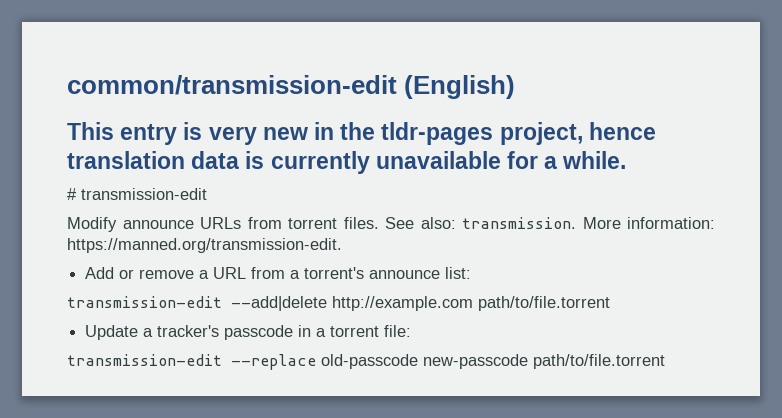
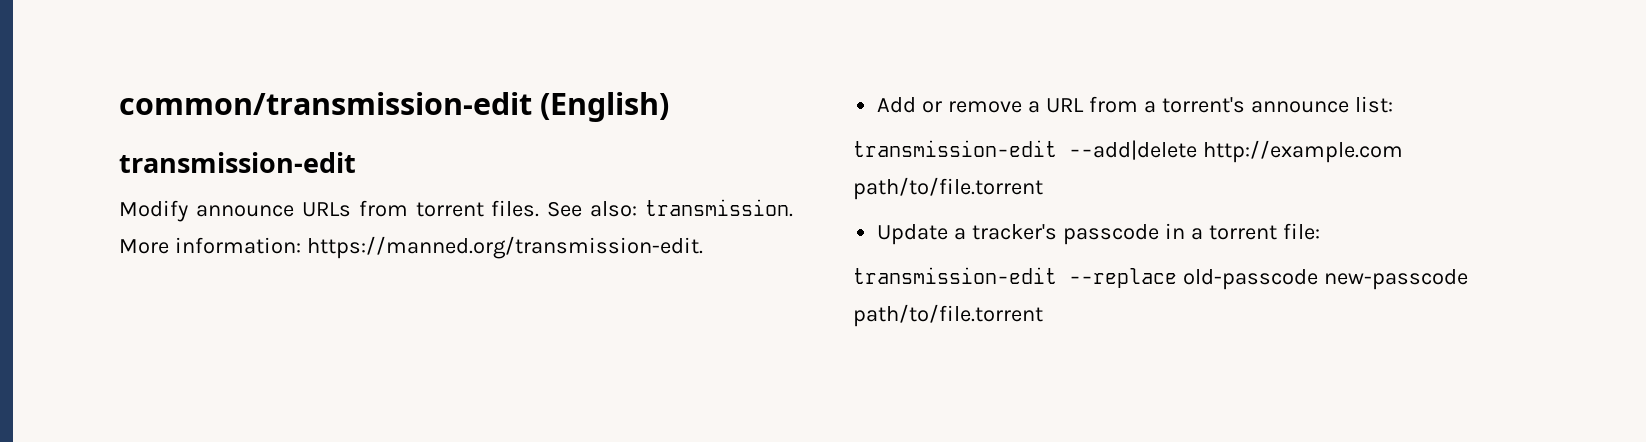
  common/transmission-edit (English)
- This entry is very new in the tldr-pages project, hence translation data is currently unavailable for a while.
- # transmission-edit
+ transmission-edit

